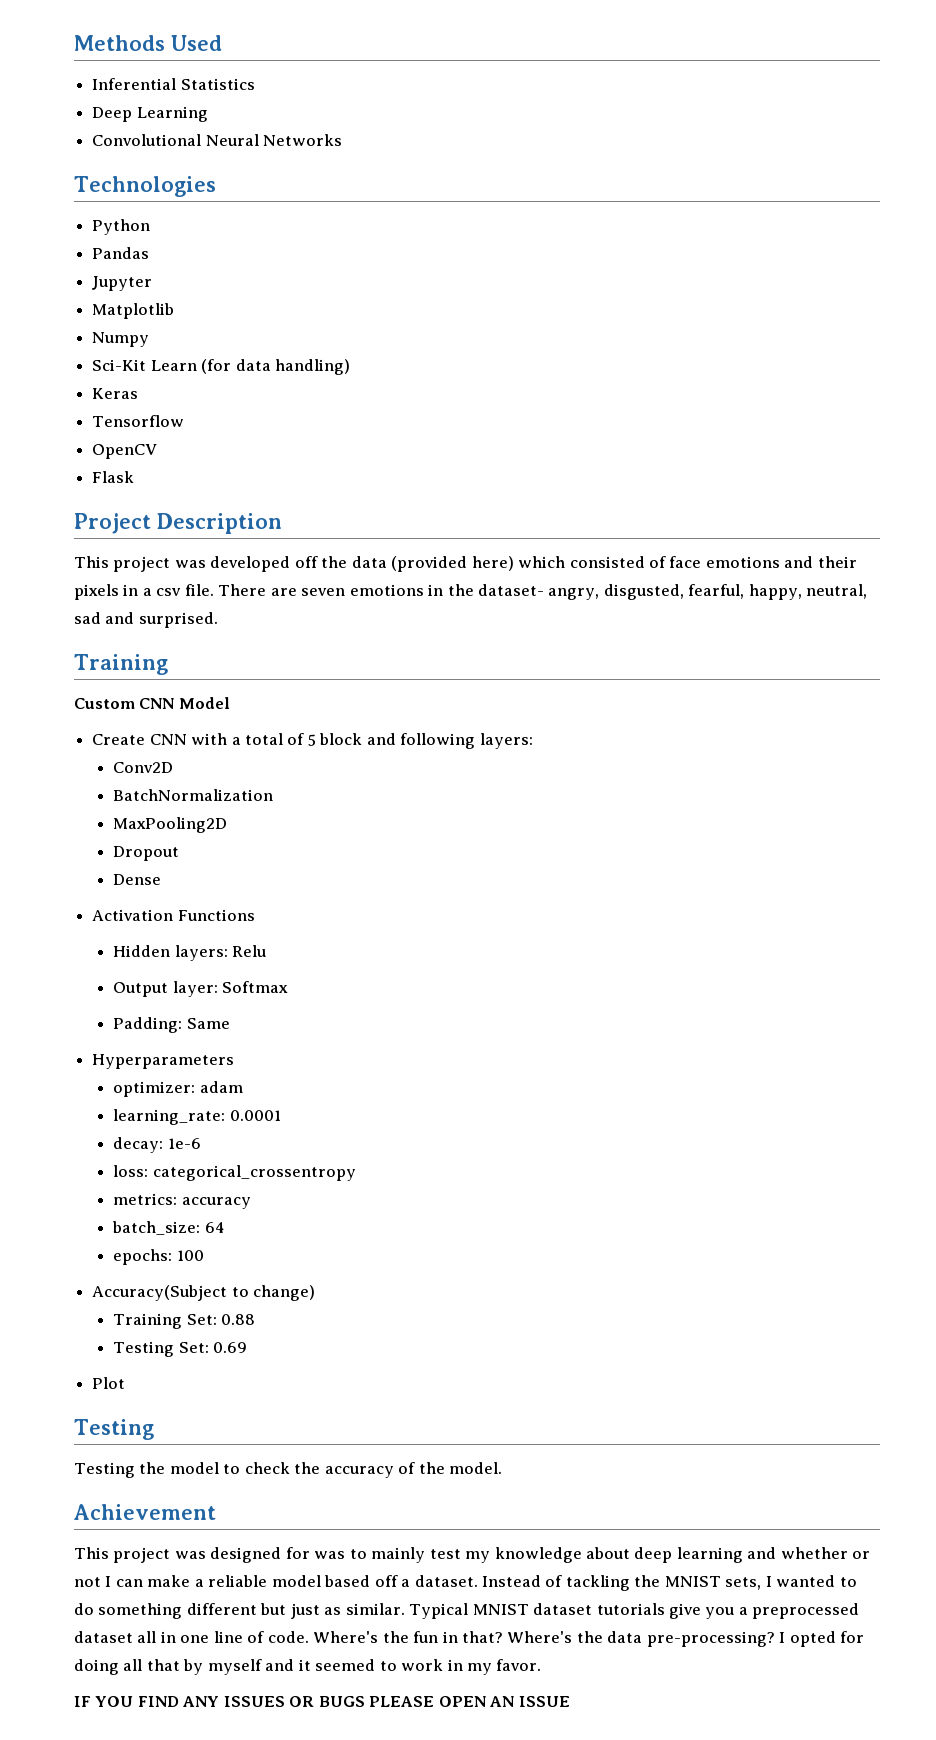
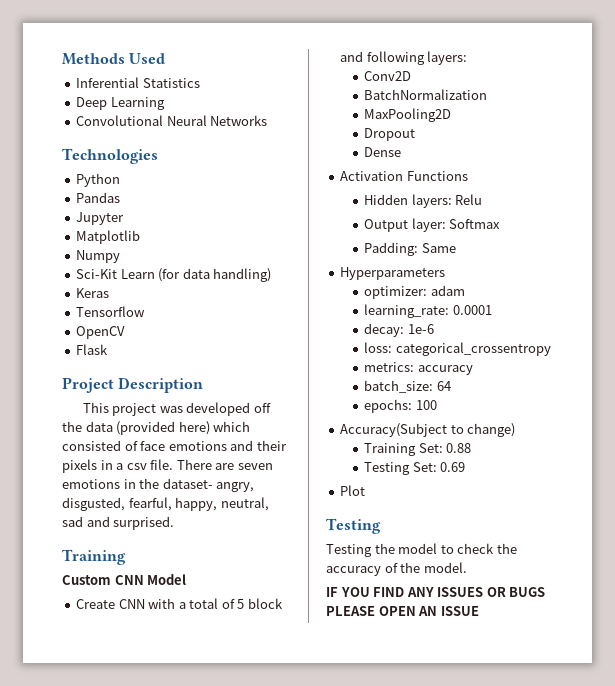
- Achievement
- This project was designed for was to mainly test my knowledge about deep learning and whether or not I can make a reliable model based off a dataset. Instead of tackling the MNIST sets, I wanted to do something different but just as similar. Typical MNIST dataset tutorials give you a preprocessed dataset all in one line of code. Where's the fun in that? Where's the data pre-processing? I opted for doing all that by myself and it seemed to work in my favor.

